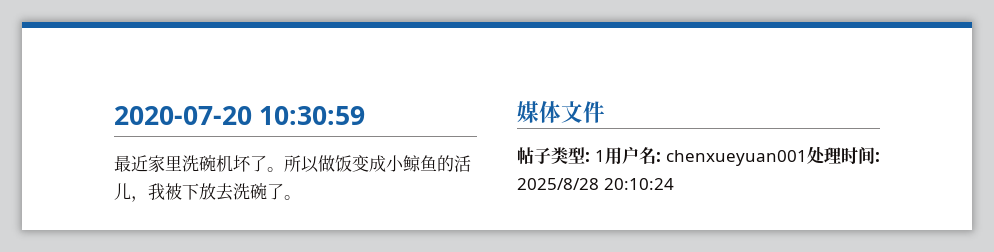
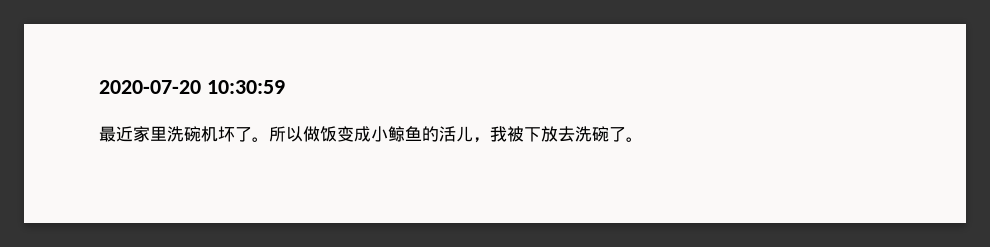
- 媒体文件
- 帖子类型: 1用户名: chenxueyuan001处理时间: 2025/8/28 20:10:24

